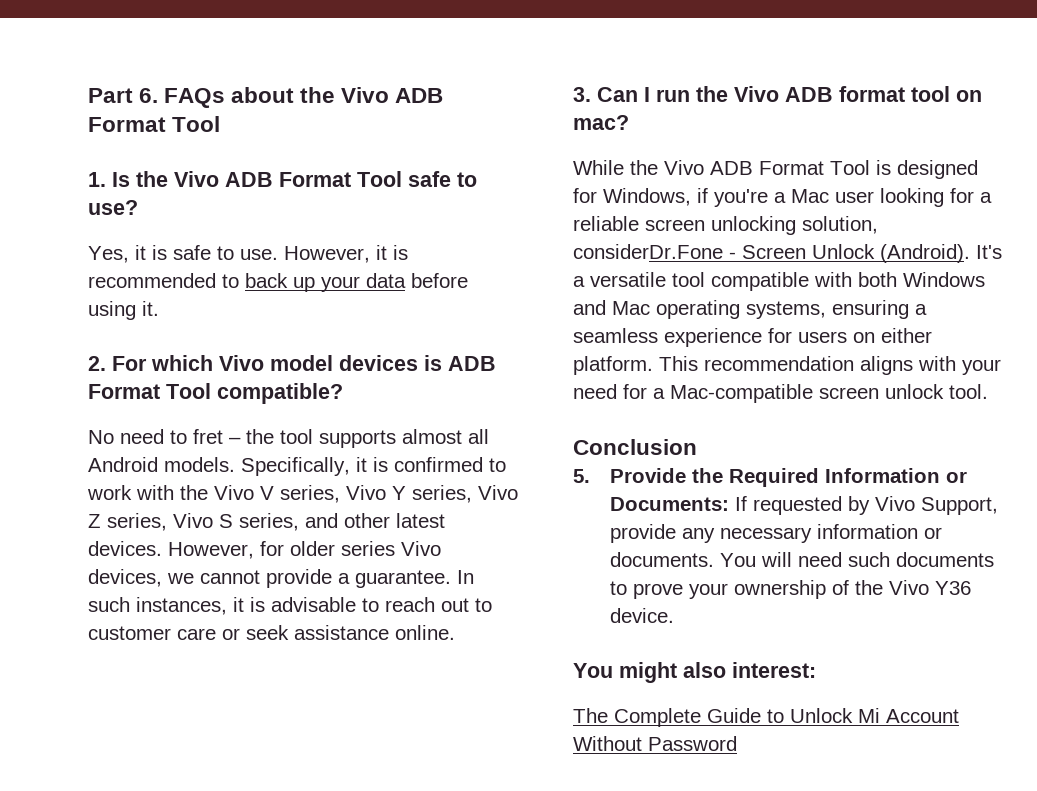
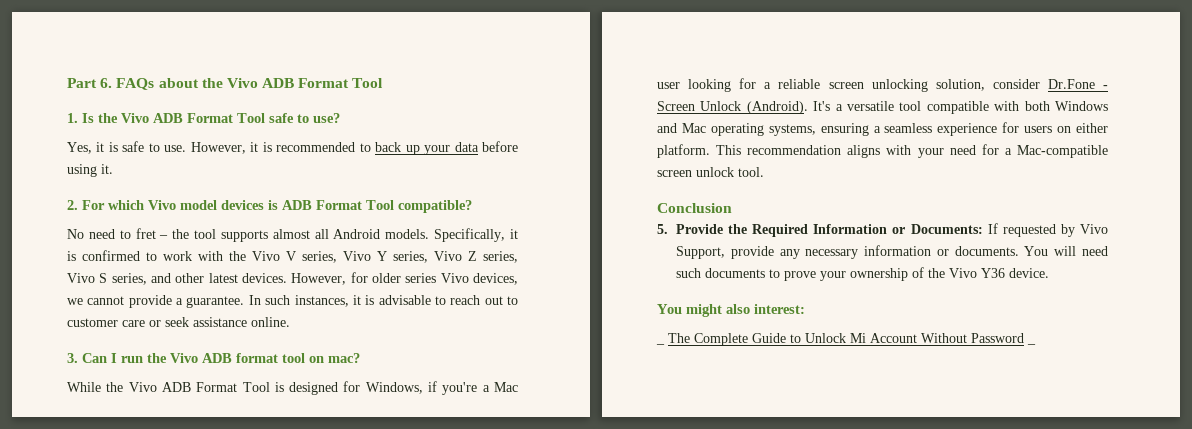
- While the Vivo ADB Format Tool is designed for Windows, if you're a Mac user looking for a reliable screen unlocking solution, considerDr.Fone - Screen Unlock (Android).
+ While the Vivo ADB Format Tool is designed for Windows, if you're a Mac user looking for a reliable screen unlocking solution, consider Dr.Fone - Screen Unlock (Android).
- The Complete Guide to Unlock Mi Account Without Password
+ _ The Complete Guide to Unlock Mi Account Without Password _

